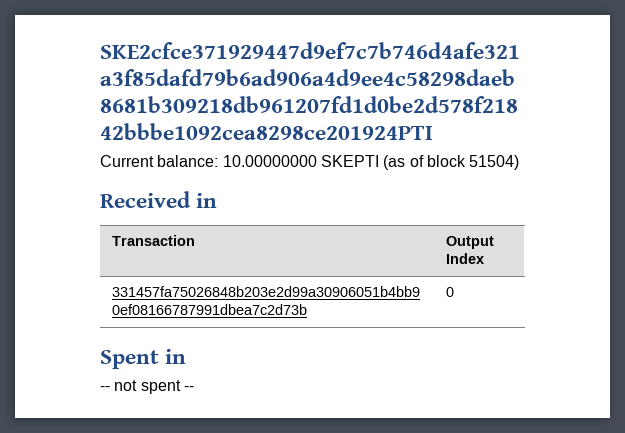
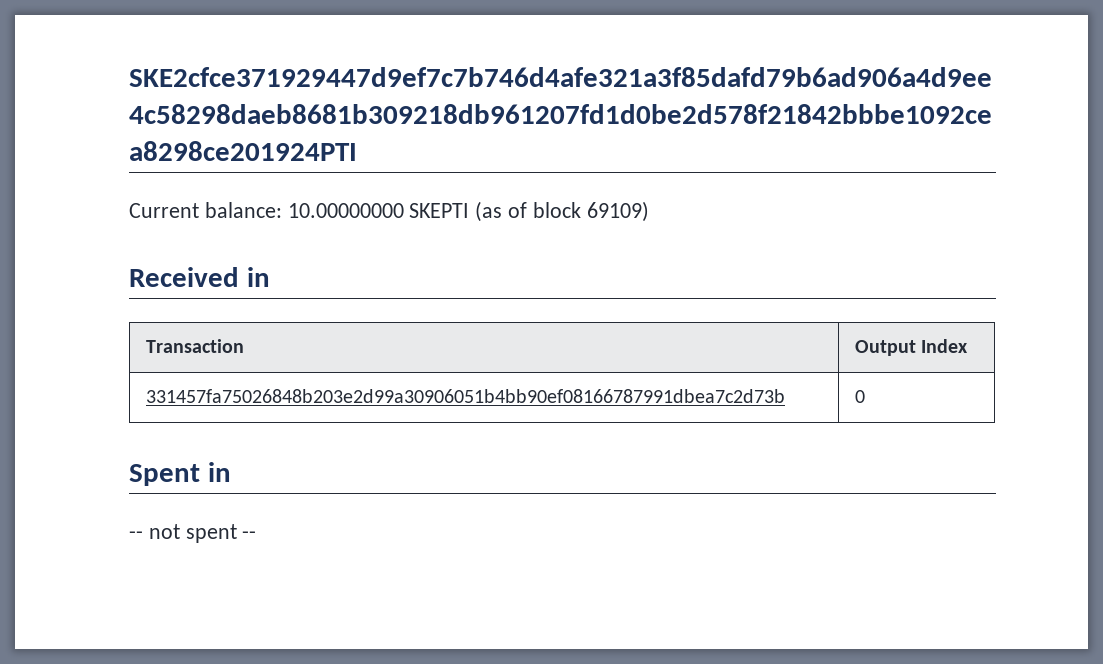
- Current balance: 10.00000000 SKEPTI (as of block 51504)
+ Current balance: 10.00000000 SKEPTI (as of block 69109)

